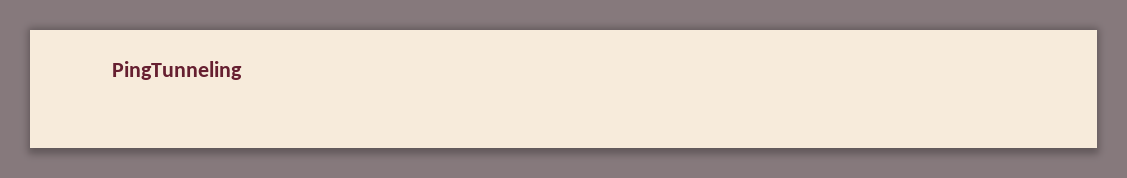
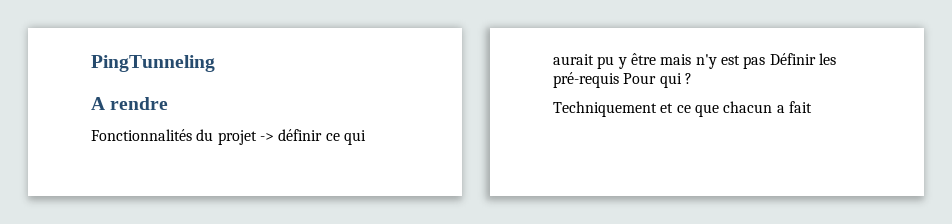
+ A rendre
+ Fonctionnalités du projet -> définir ce qui aurait pu y être mais n'y est pas Définir les pré-requis Pour qui ?
+ Techniquement et ce que chacun a fait

